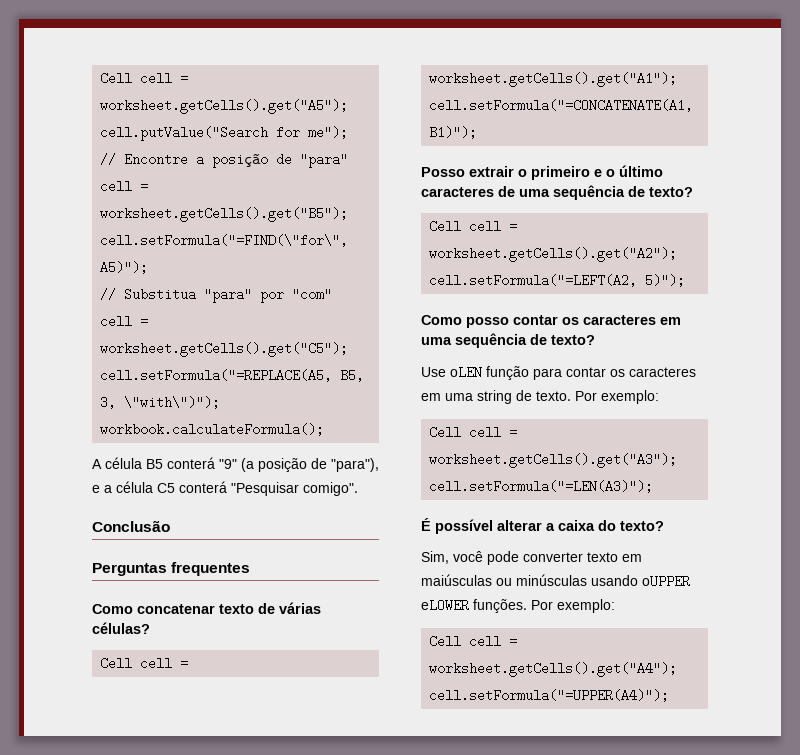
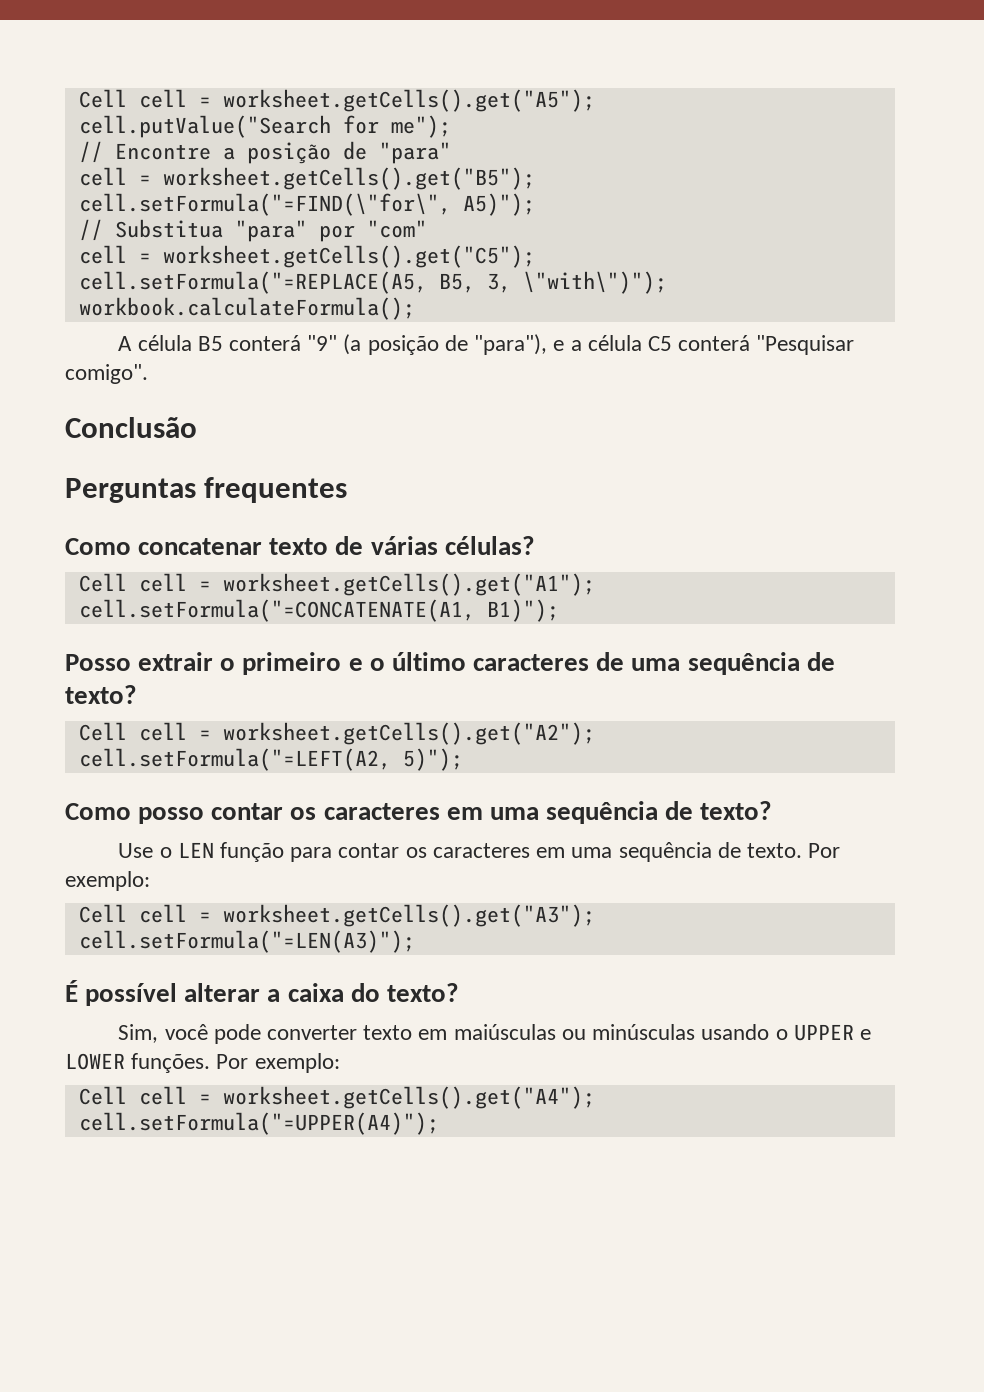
- Use oLEN função para contar os caracteres em uma string de texto.
+ Use o LEN função para contar os caracteres em uma sequência de texto.
- Sim, você pode converter texto em maiúsculas ou minúsculas usando oUPPER eLOWER funções.
+ Sim, você pode converter texto em maiúsculas ou minúsculas usando o UPPER e LOWER funções.

